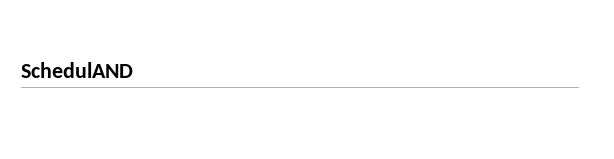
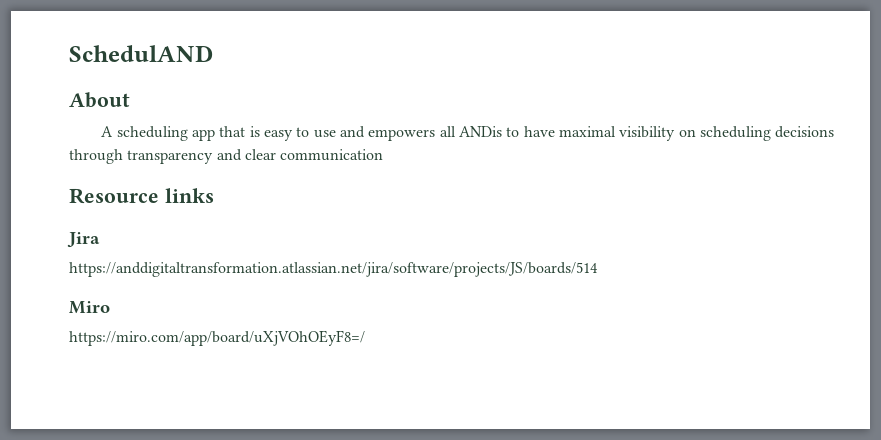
+ About
+ A scheduling app that is easy to use and empowers all ANDis to have maximal visibility on scheduling decisions through transparency and clear communication
+ Resource links
+ Jira
+ https://anddigitaltransformation.atlassian.net/jira/software/projects/JS/boards/514
+ Miro
+ https://miro.com/app/board/uXjVOhOEyF8=/

